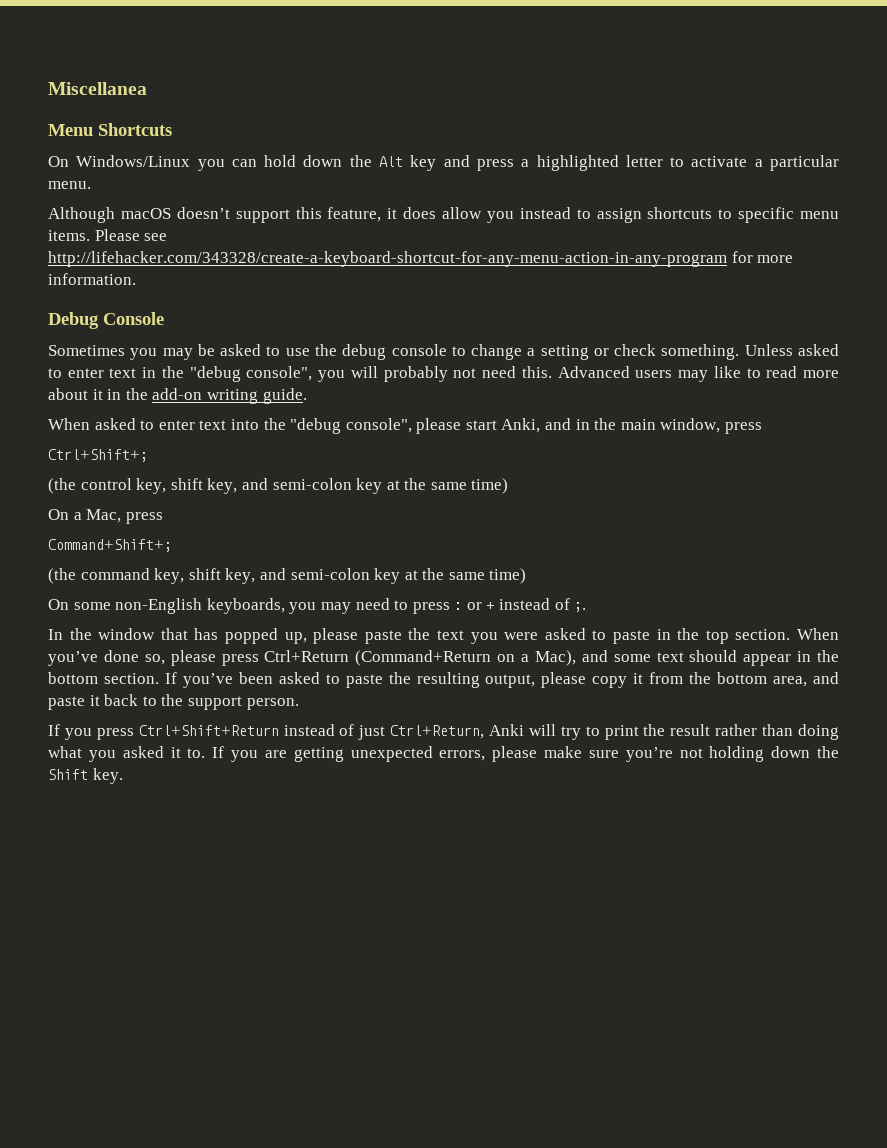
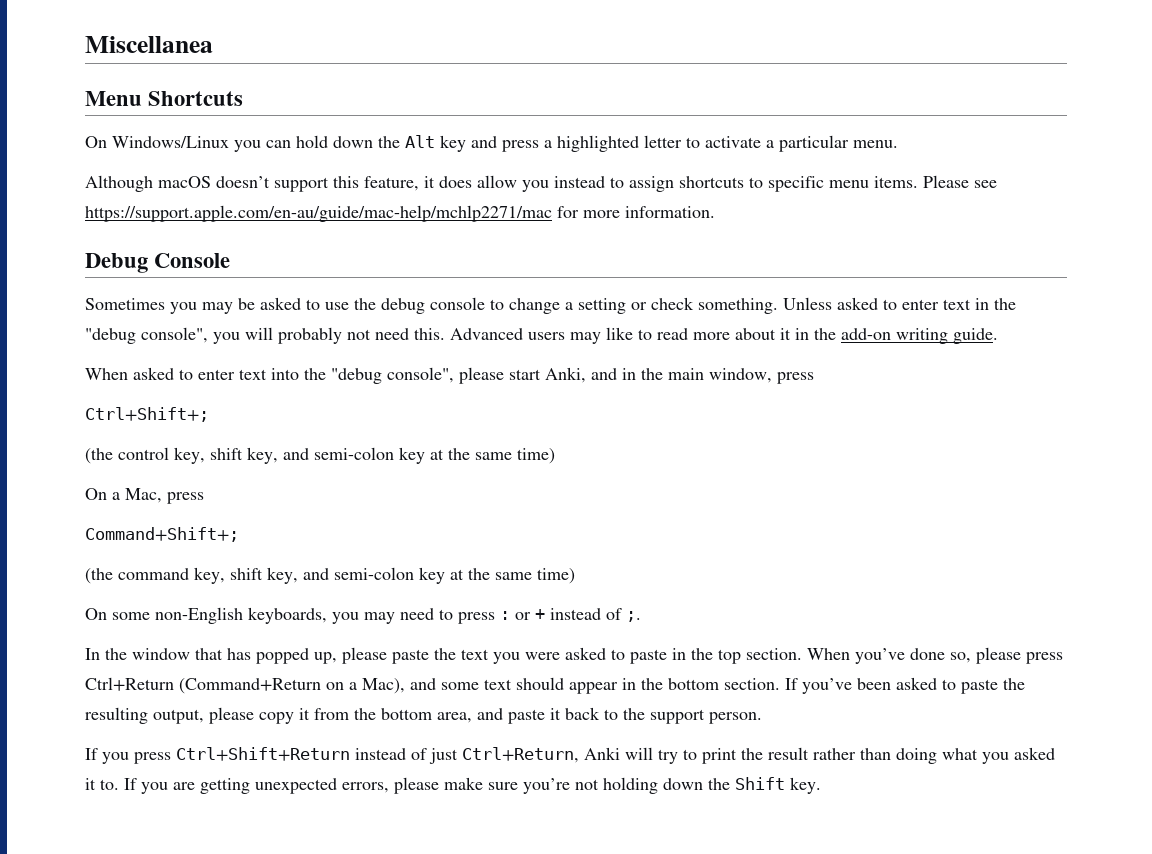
- Please see http://lifehacker.com/343328/create-a-keyboard-shortcut-for-any-menu-action-in-any-program for more information.
+ Please see https://support.apple.com/en-au/guide/mac-help/mchlp2271/mac for more information.

